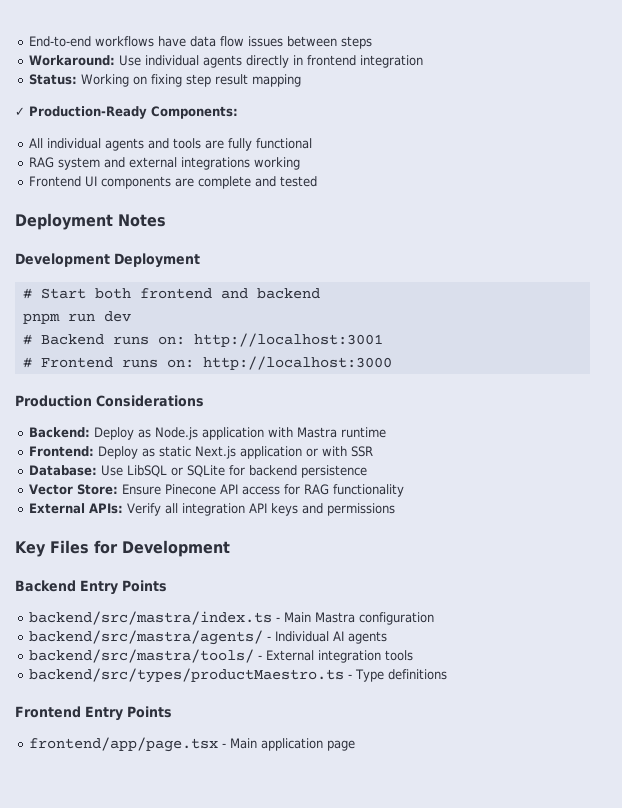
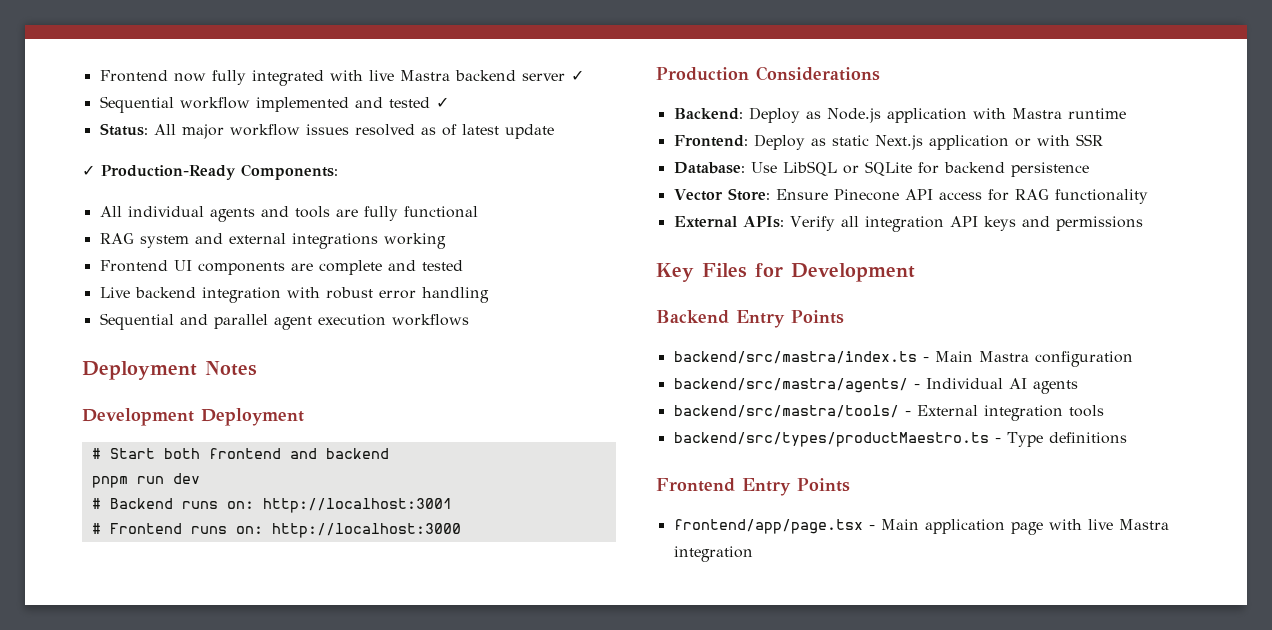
- End-to-end workflows have data flow issues between steps
- Workaround: Use individual agents directly in frontend integration
- Status: Working on fixing step result mapping
+ Frontend now fully integrated with live Mastra backend server ✓
+ Sequential workflow implemented and tested ✓
+ Status: All major workflow issues resolved as of latest update
+ Live backend integration with robust error handling
+ Sequential and parallel agent execution workflows
- frontend/app/page.tsx - Main application page
+ frontend/app/page.tsx - Main application page with live Mastra integration

